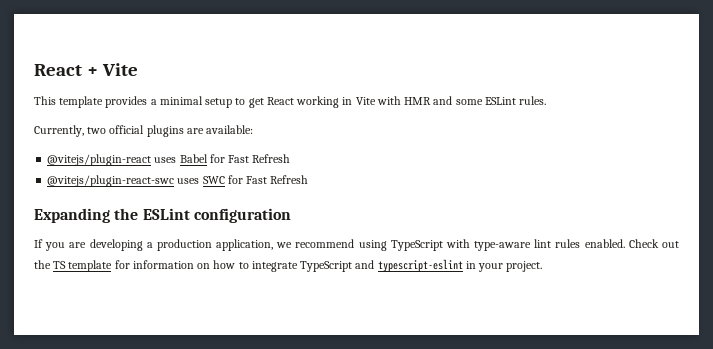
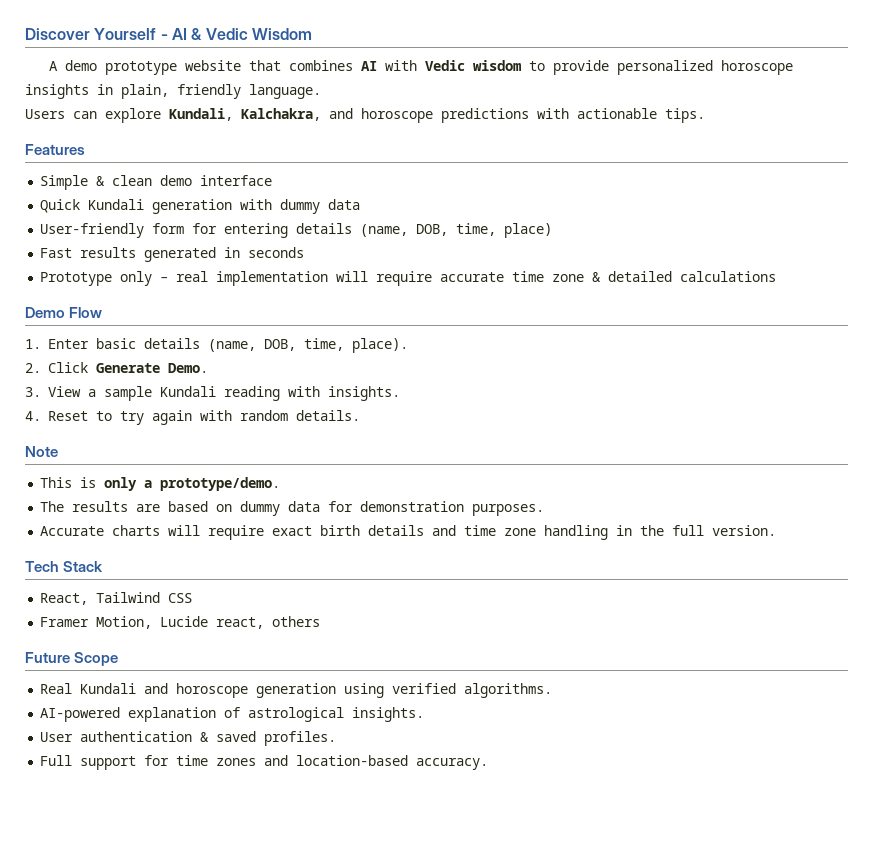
- React + Vite
- This template provides a minimal setup to get React working in Vite with HMR and some ESLint rules.
- Currently, two official plugins are available:
- @vitejs/plugin-react uses Babel for Fast Refresh
- @vitejs/plugin-react-swc uses SWC for Fast Refresh
- Expanding the ESLint configuration
- If you are developing a production application, we recommend using TypeScript with type-aware lint rules enabled. Check out the TS template for information on how to integrate TypeScript and typescript-eslint in your project.
+ Discover Yourself - AI & Vedic Wisdom
+ A demo prototype website that combines AI with Vedic wisdom to provide personalized horoscope insights in plain, friendly language.
+ Users can explore Kundali, Kalchakra, and horoscope predictions with actionable tips.
+ Features
+ Simple & clean demo interface
+ Quick Kundali generation with dummy data
+ User-friendly form for entering details (name, DOB, time, place)
+ Fast results generated in seconds
+ Prototype only – real implementation will require accurate time zone & detailed calculations
+ Demo Flow
+ 1. Enter basic details (name, DOB, time, place).
+ 2. Click Generate Demo.
+ 3. View a sample Kundali reading with insights.
+ 4. Reset to try again with random details.
+ Note
+ This is only a prototype/demo.
+ The results are based on dummy data for demonstration purposes.
+ Accurate charts will require exact birth details and time zone handling in the full version.
+ Tech Stack
+ React, Tailwind CSS
+ Framer Motion, Lucide react, others
+ Future Scope
+ Real Kundali and horoscope generation using verified algorithms.
+ AI-powered explanation of astrological insights.
+ User authentication & saved profiles.
+ Full support for time zones and location-based accuracy.

